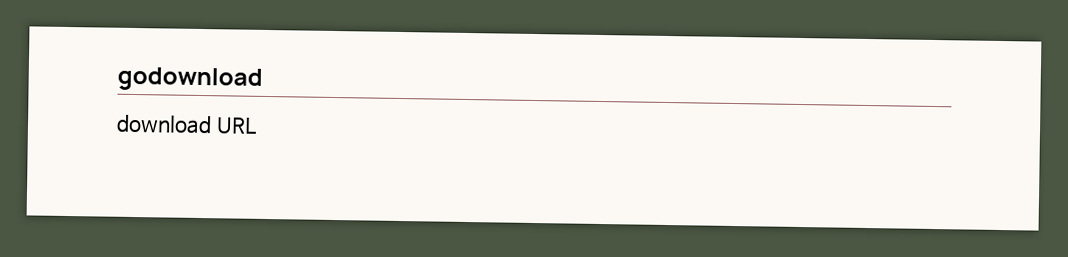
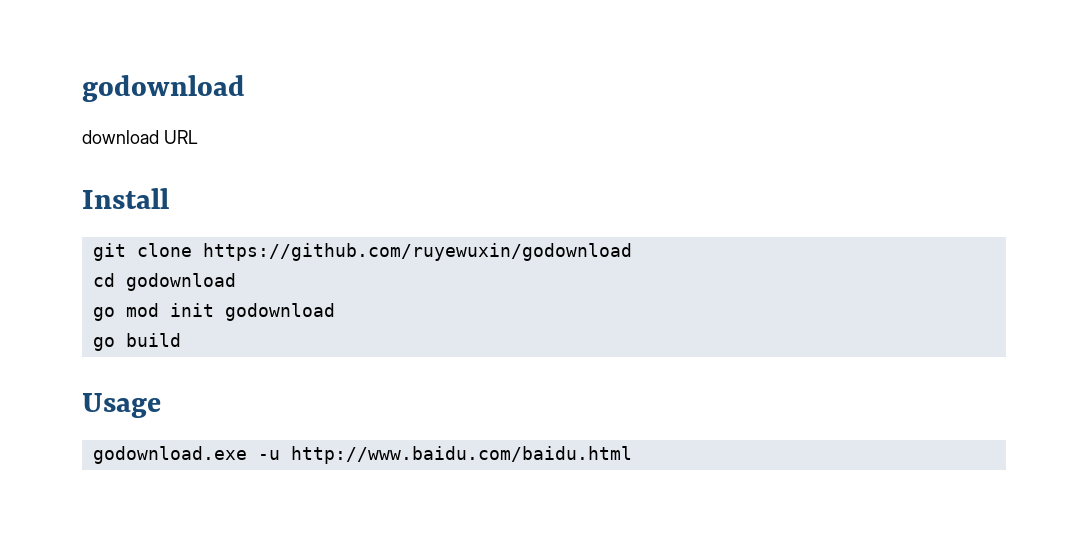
+ Install
+ git clone https://github.com/ruyewuxin/godownload
+ cd godownload
+ go mod init godownload
+ go build
+ Usage
+ godownload.exe -u http://www.baidu.com/baidu.html

